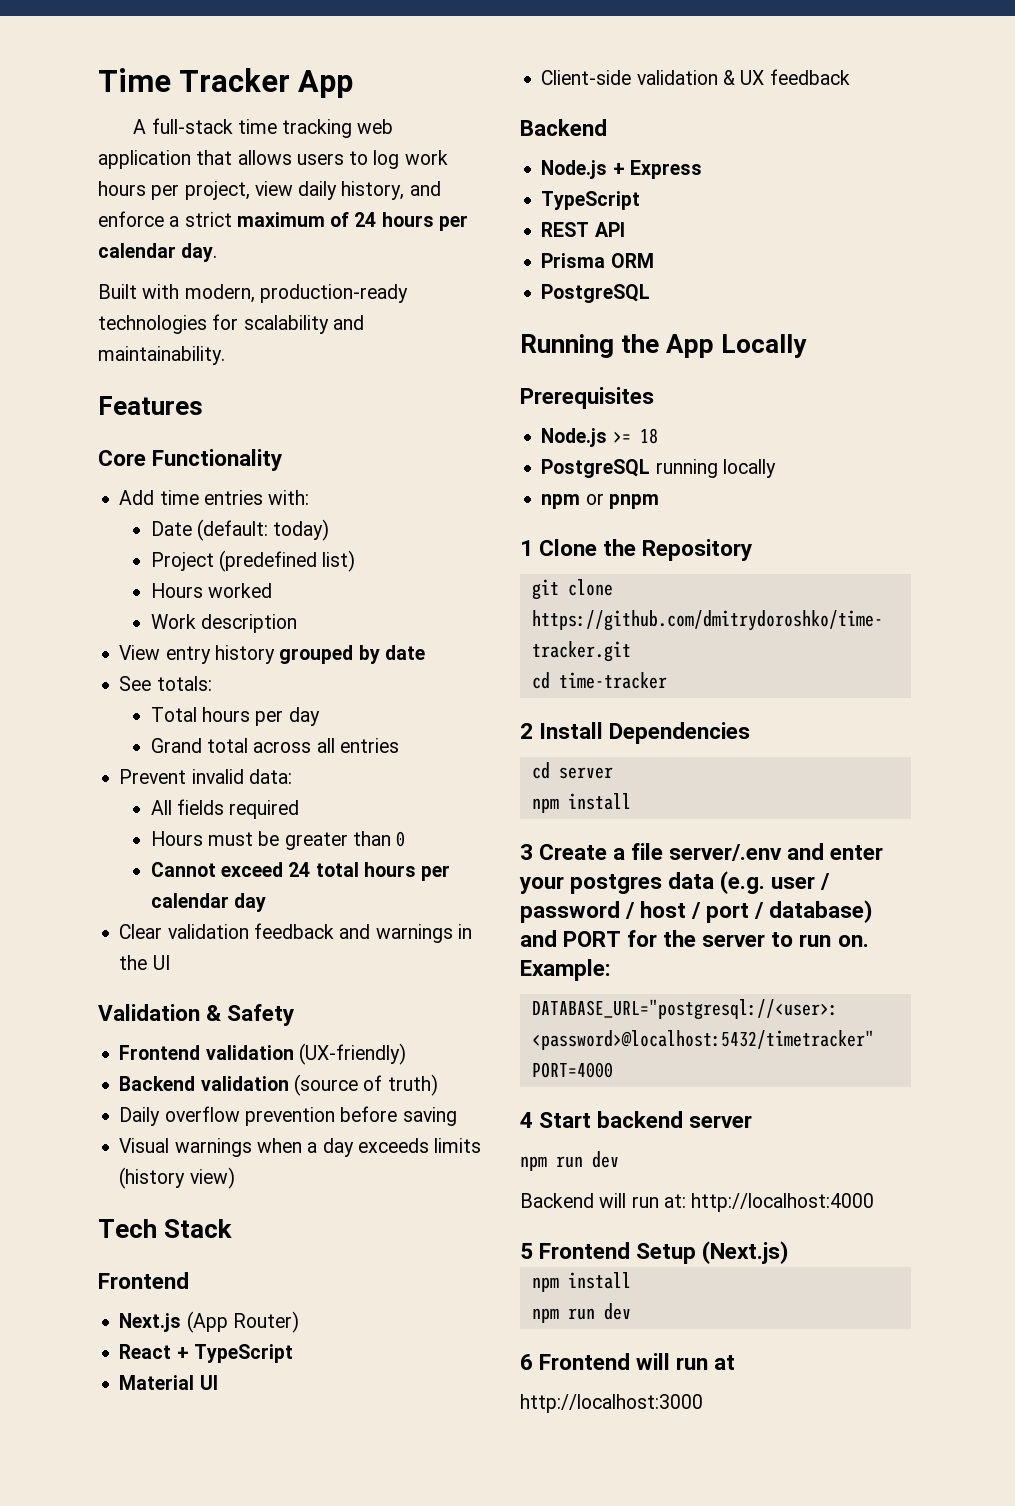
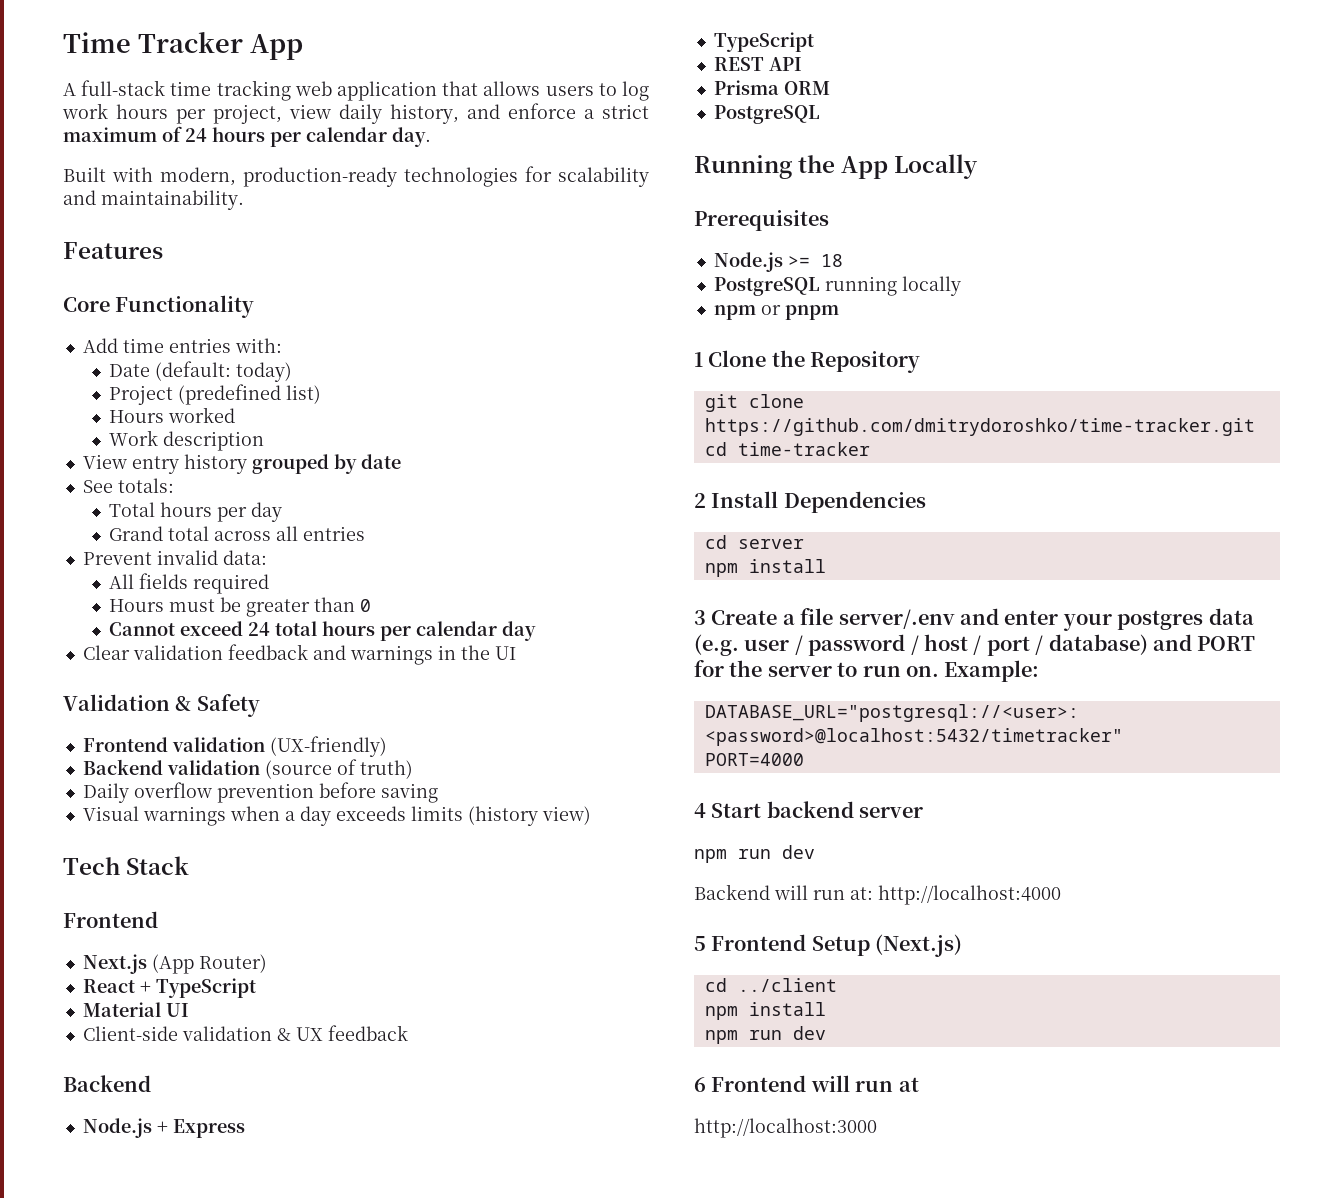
+ cd ../client

